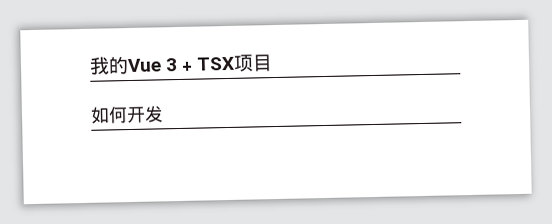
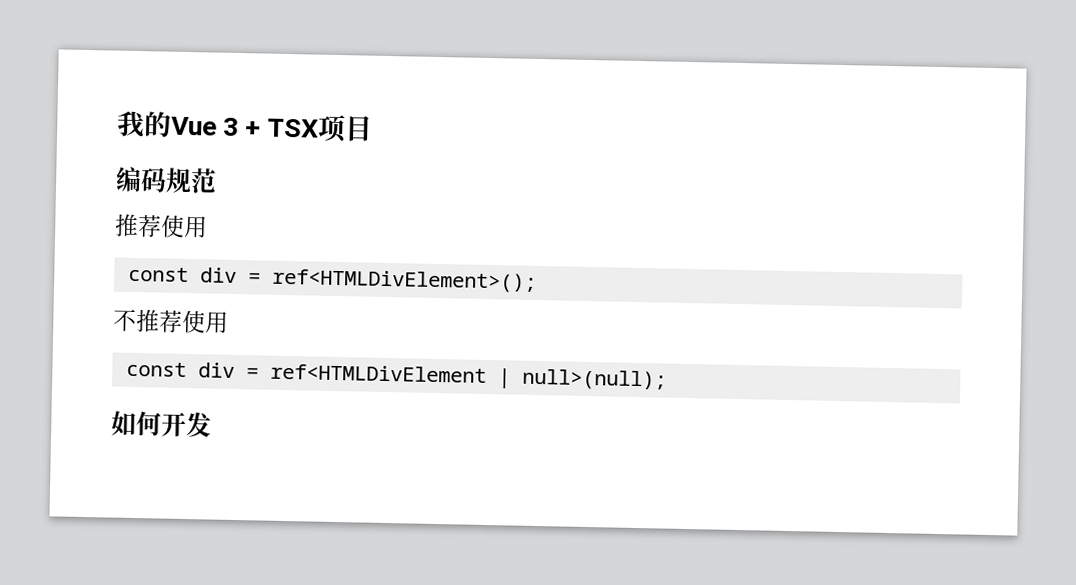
+ 编码规范
+ 推荐使用
+ const div = ref<HTMLDivElement>();
+ 不推荐使用
+ const div = ref<HTMLDivElement | null>(null);

